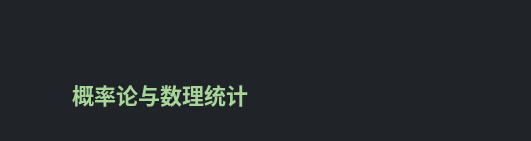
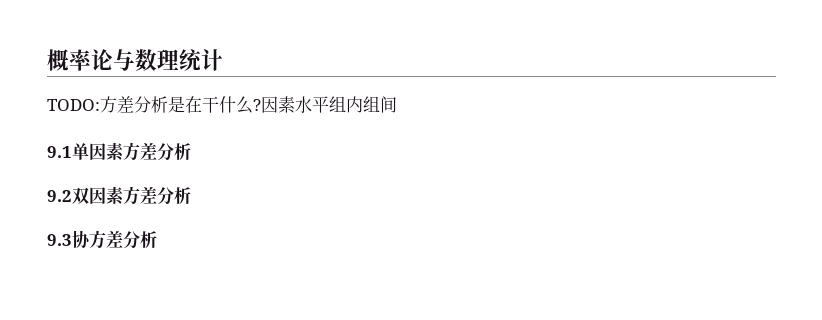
+ TODO:方差分析是在干什么?因素水平组内组间
+ 9.1单因素方差分析
+ 9.2双因素方差分析
+ 9.3协方差分析

